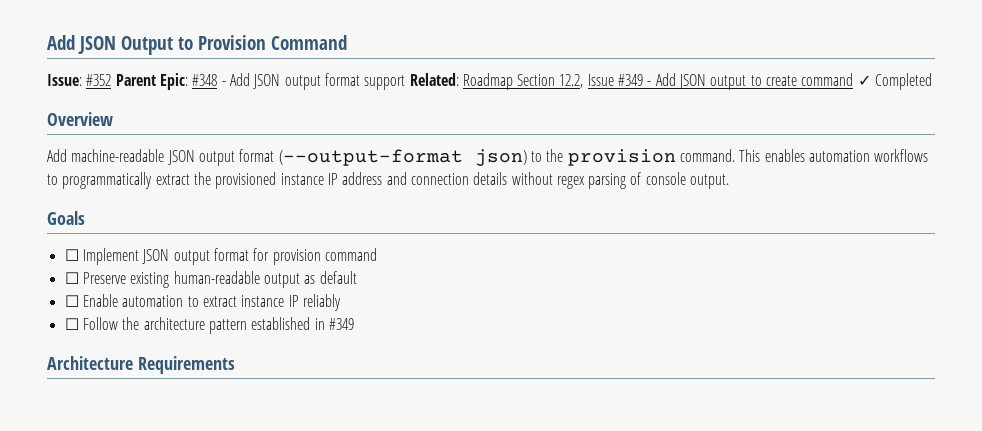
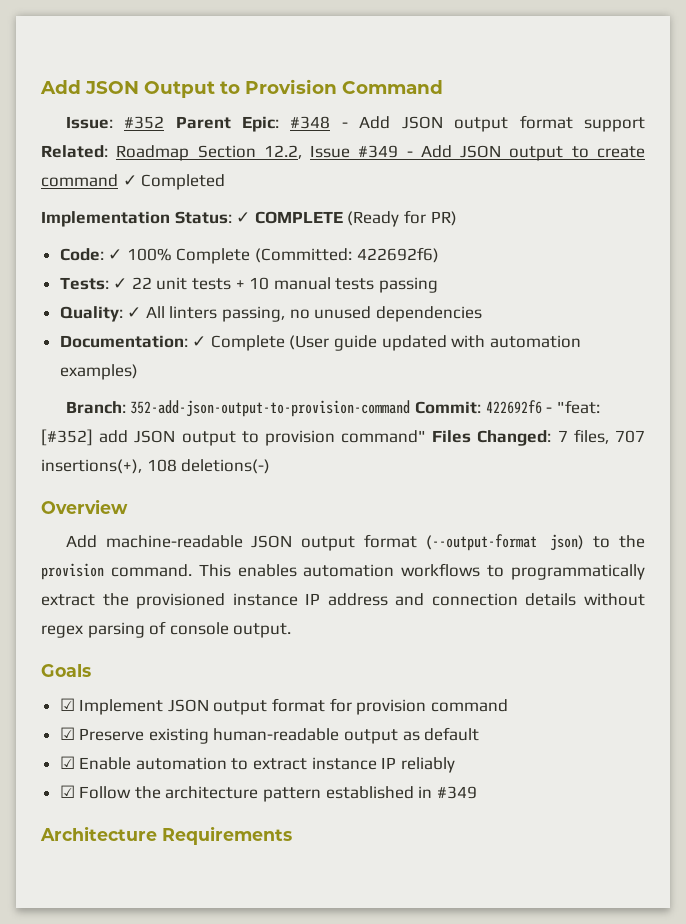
+ Implementation Status: ✓ COMPLETE (Ready for PR)
+ Code: ✓ 100% Complete (Committed: 422692f6)
+ Tests: ✓ 22 unit tests + 10 manual tests passing
+ Quality: ✓ All linters passing, no unused dependencies
+ Documentation: ✓ Complete (User guide updated with automation examples)
+ Branch: 352-add-json-output-to-provision-command Commit: 422692f6 - "feat: [#352] add JSON output to provision command" Files Changed: 7 files, 707 insertions(+), 108 deletions(-)
- ☐ Implement JSON output format for provision command
+ ☑ Implement JSON output format for provision command
- ☐ Preserve existing human-readable output as default
+ ☑ Preserve existing human-readable output as default
- ☐ Enable automation to extract instance IP reliably
+ ☑ Enable automation to extract instance IP reliably
- ☐ Follow the architecture pattern established in #349
+ ☑ Follow the architecture pattern established in #349

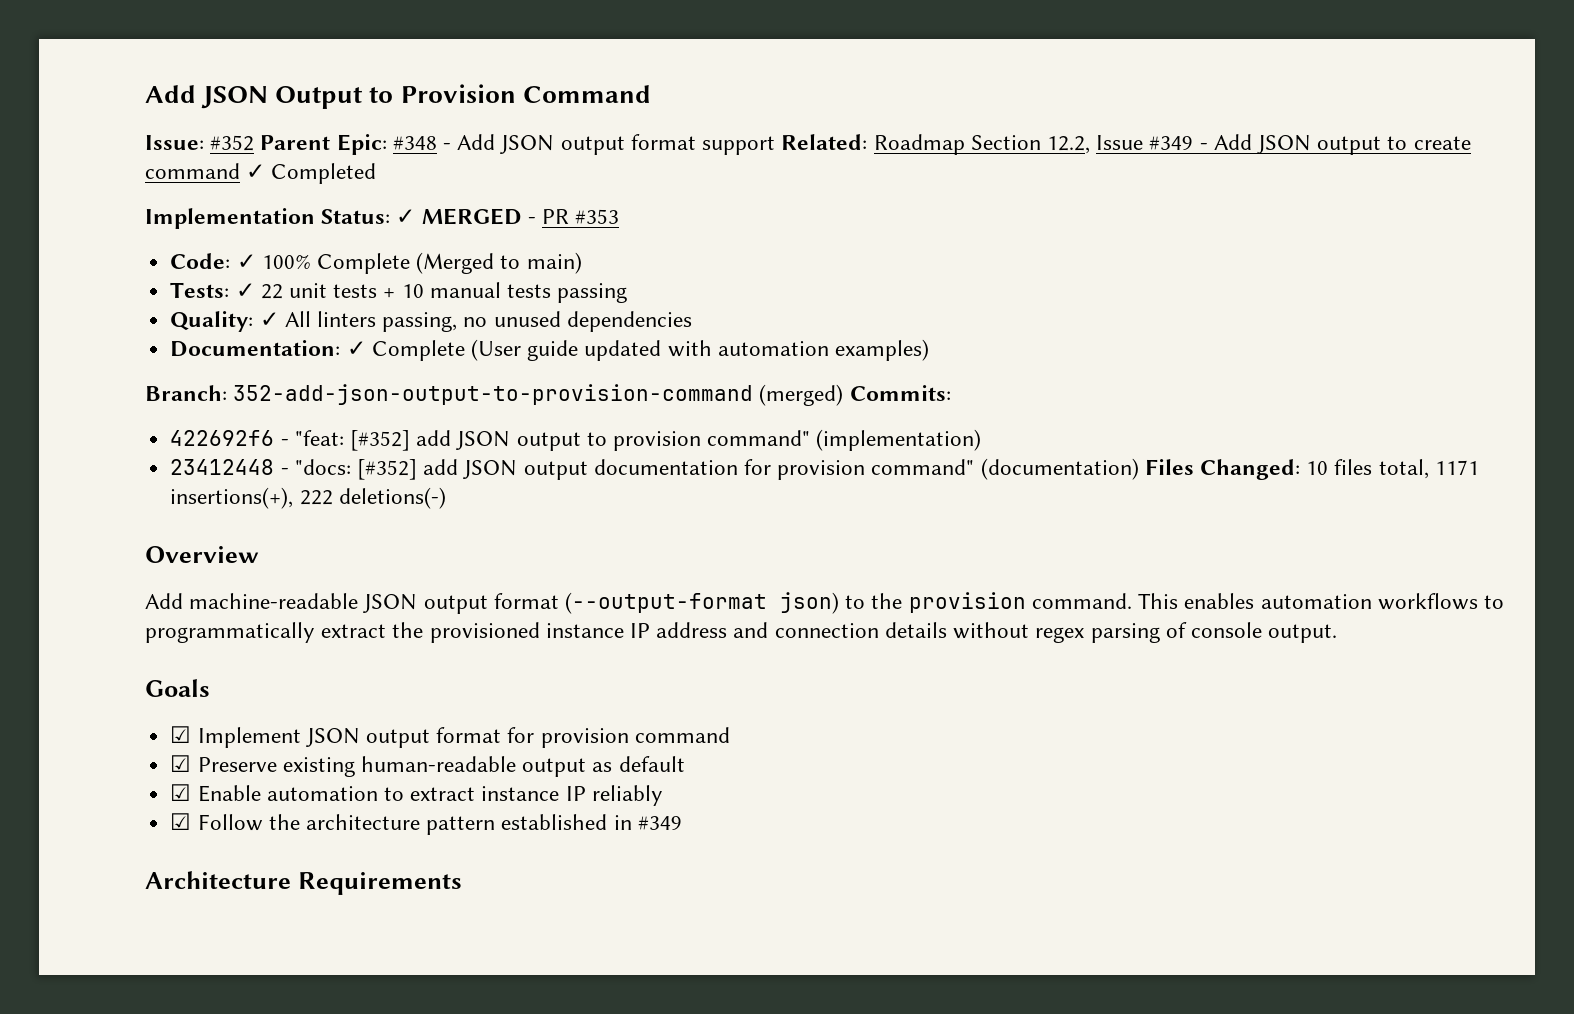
- Implementation Status: ✓ COMPLETE (Ready for PR)
+ Implementation Status: ✓ MERGED - PR #353
- Code: ✓ 100% Complete (Committed: 422692f6)
+ Code: ✓ 100% Complete (Merged to main)
- Branch: 352-add-json-output-to-provision-command Commit: 422692f6 - "feat: [#352] add JSON output to provision command" Files Changed: 7 files, 707 insertions(+), 108 deletions(-)
+ Branch: 352-add-json-output-to-provision-command (merged) Commits:
+ 422692f6 - "feat: [#352] add JSON output to provision command" (implementation)
+ 23412448 - "docs: [#352] add JSON output documentation for provision command" (documentation) Files Changed: 10 files total, 1171 insertions(+), 222 deletions(-)

